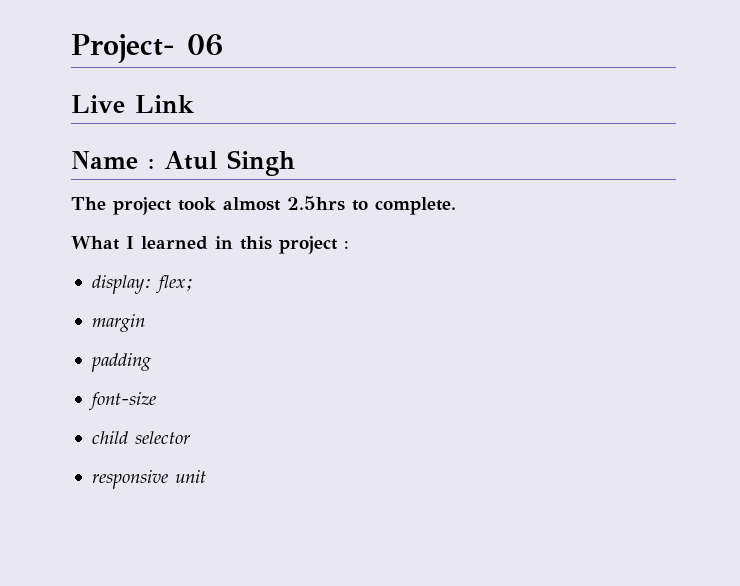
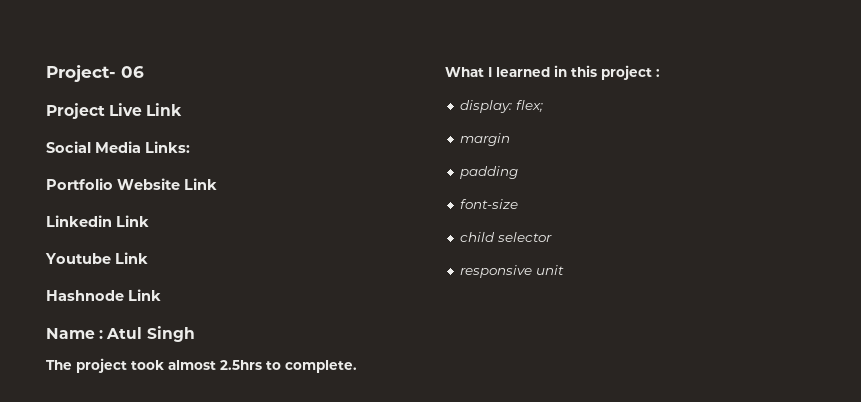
- Live Link
+ Project Live Link
+ Social Media Links:
+ Portfolio Website Link
+ Linkedin Link
+ Youtube Link
+ Hashnode Link

